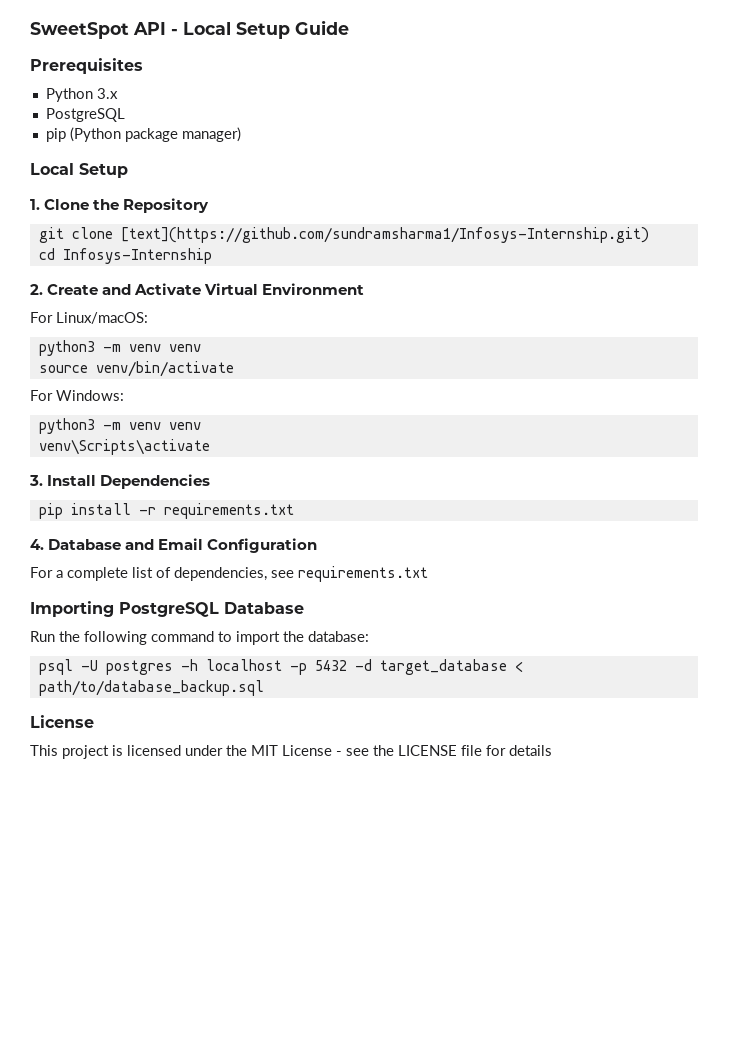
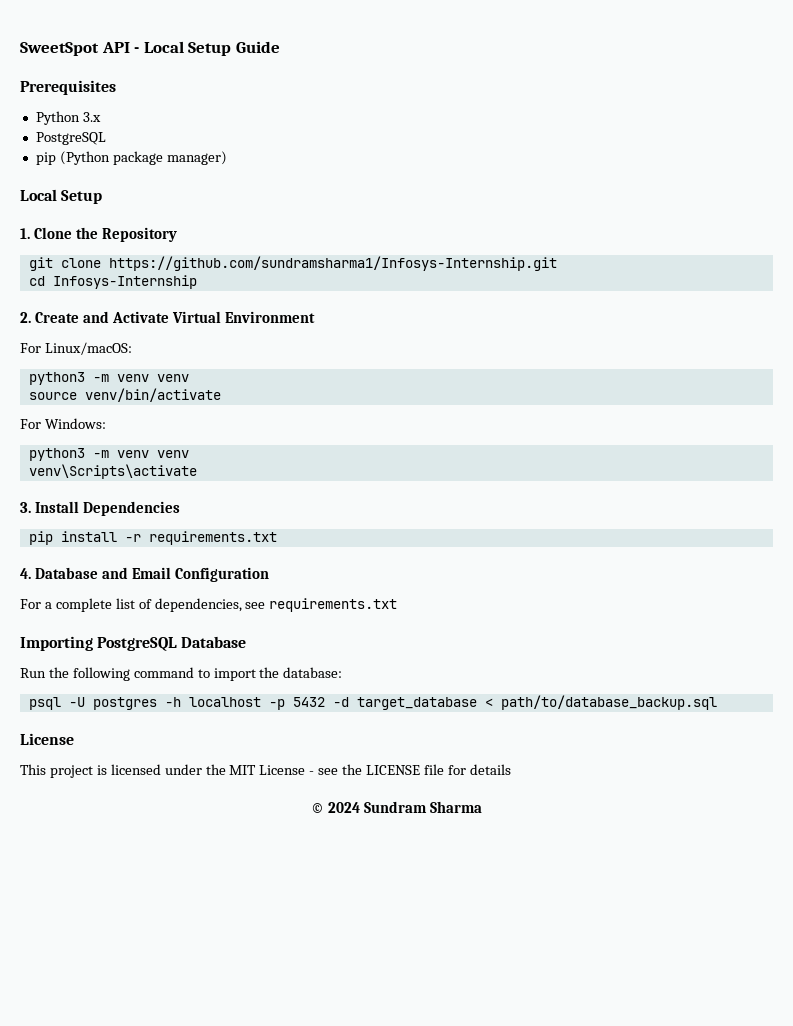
- git clone [text](https://github.com/sundramsharma1/Infosys-Internship.git)
+ git clone https://github.com/sundramsharma1/Infosys-Internship.git
+ © 2024 Sundram Sharma

